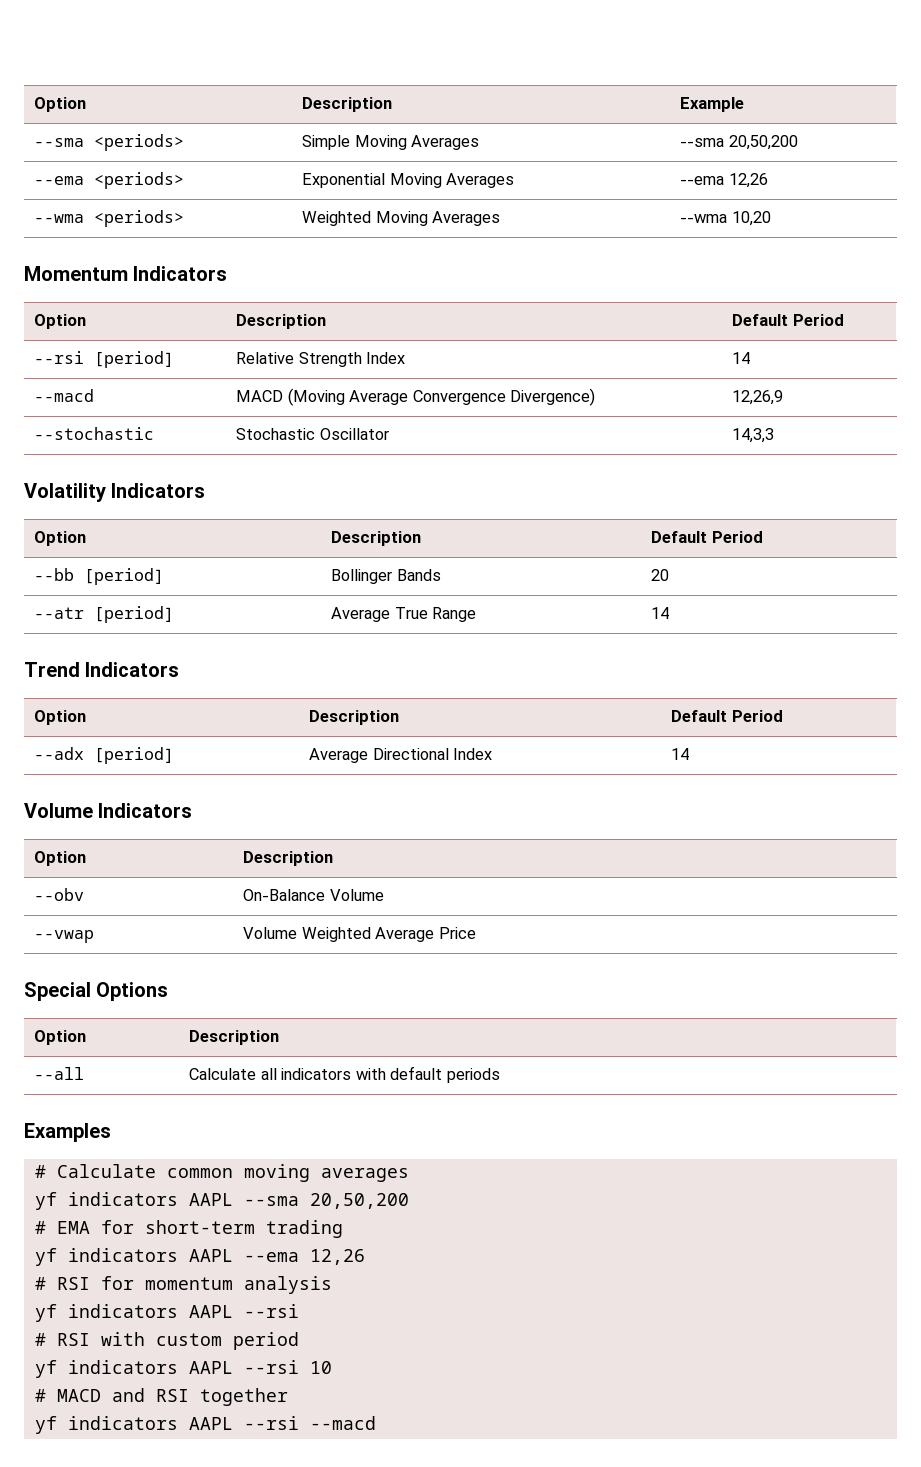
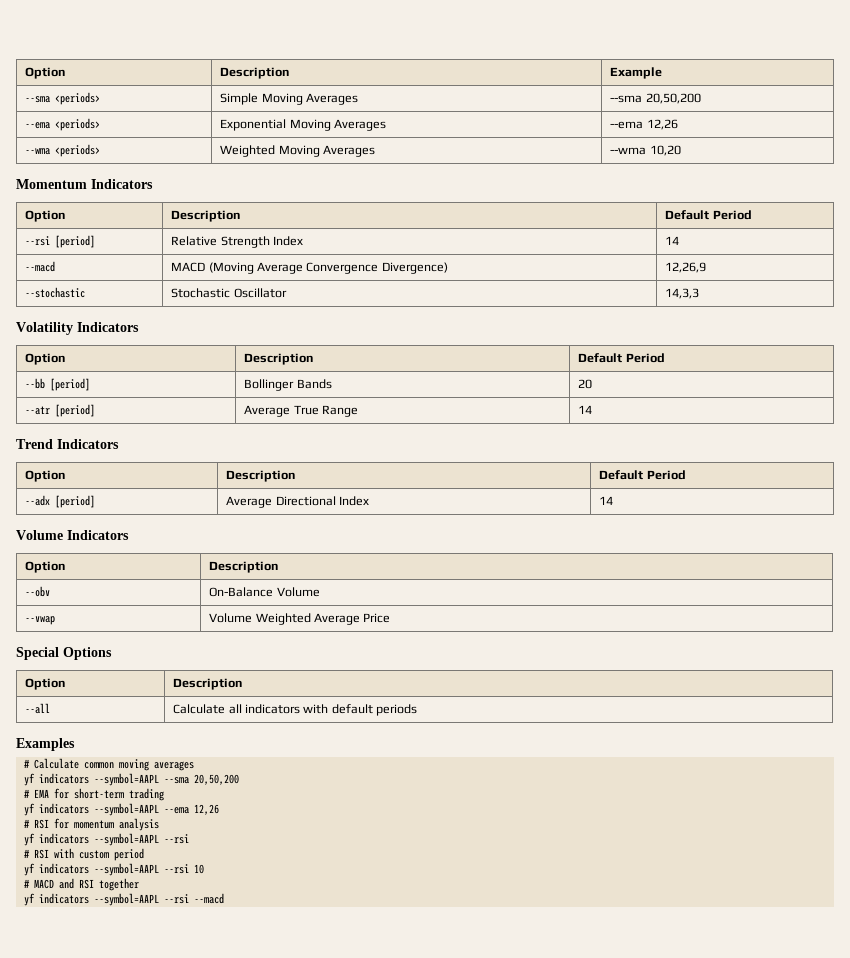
- yf indicators AAPL --sma 20,50,200
+ yf indicators --symbol=AAPL --sma 20,50,200
- yf indicators AAPL --ema 12,26
+ yf indicators --symbol=AAPL --ema 12,26
  # RSI for momentum analysis
- yf indicators AAPL --rsi
+ yf indicators --symbol=AAPL --rsi
- yf indicators AAPL --rsi 10
+ yf indicators --symbol=AAPL --rsi 10
- yf indicators AAPL --rsi --macd
+ yf indicators --symbol=AAPL --rsi --macd

